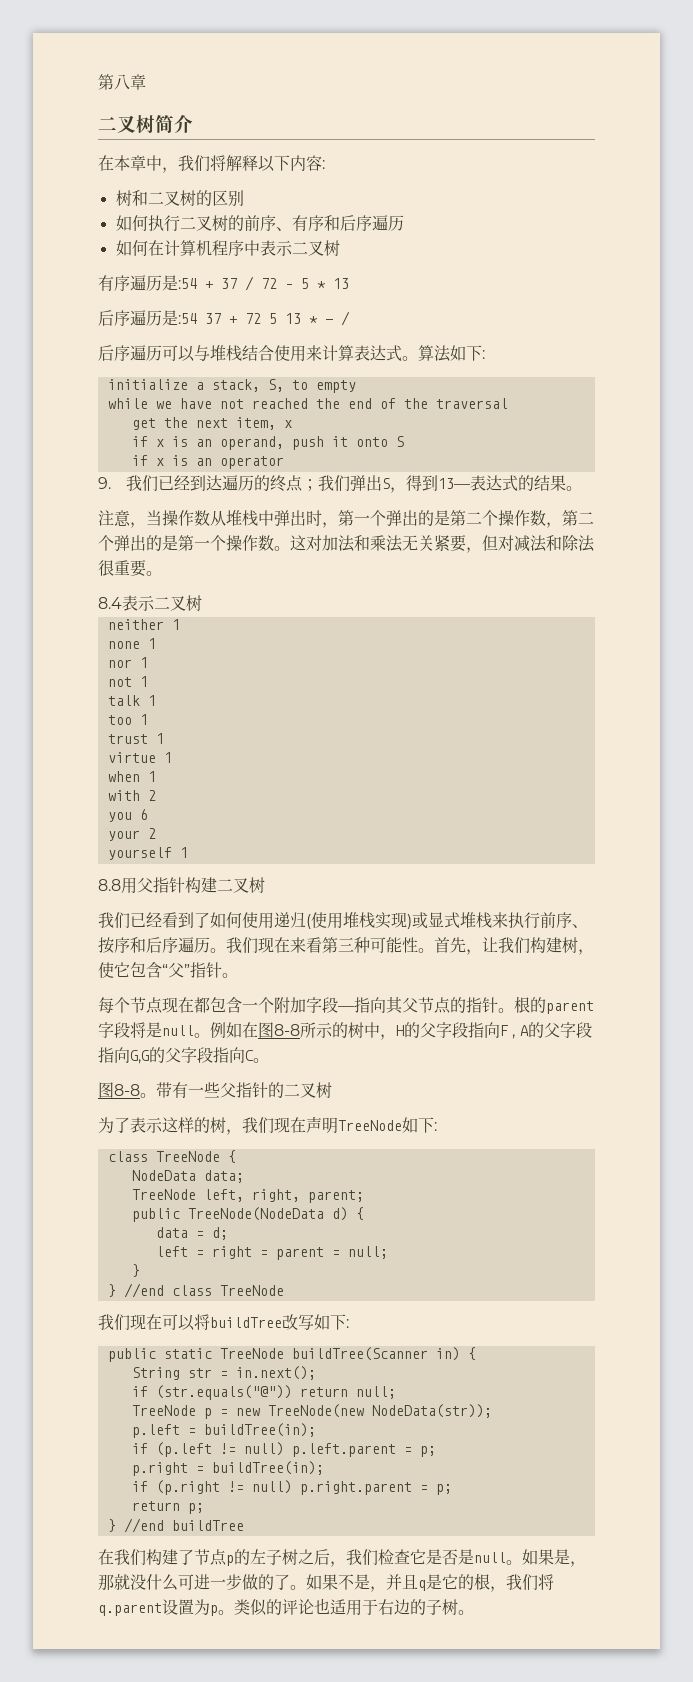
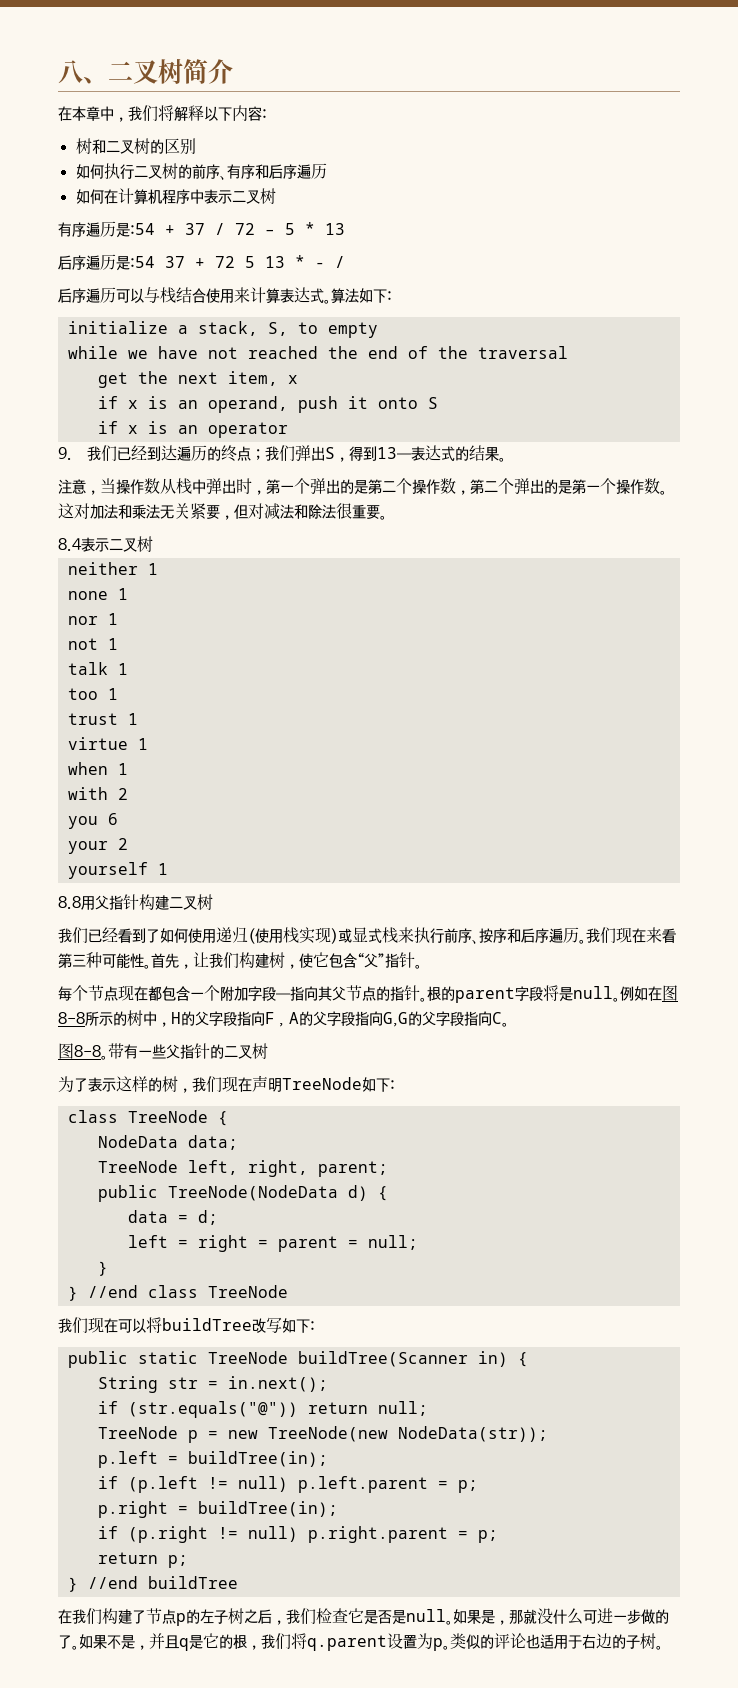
- 第八章
- 二叉树简介
+ 八、二叉树简介
- 后序遍历可以与堆栈结合使用来计算表达式。
+ 后序遍历可以与栈结合使用来计算表达式。
- 注意，当操作数从堆栈中弹出时，第一个弹出的是第二个操作数，第二个弹出的是第一个操作数。
+ 注意，当操作数从栈中弹出时，第一个弹出的是第二个操作数，第二个弹出的是第一个操作数。
- 我们已经看到了如何使用递归(使用堆栈实现)或显式堆栈来执行前序、按序和后序遍历。
+ 我们已经看到了如何使用递归(使用栈实现)或显式栈来执行前序、按序和后序遍历。

